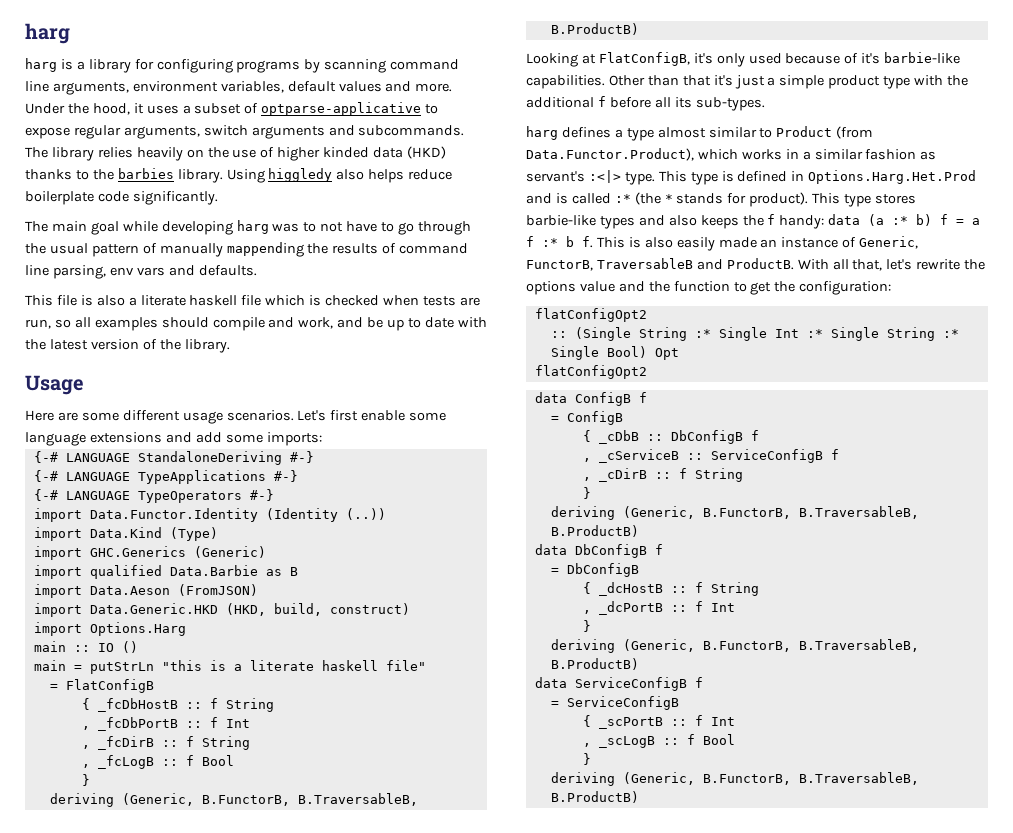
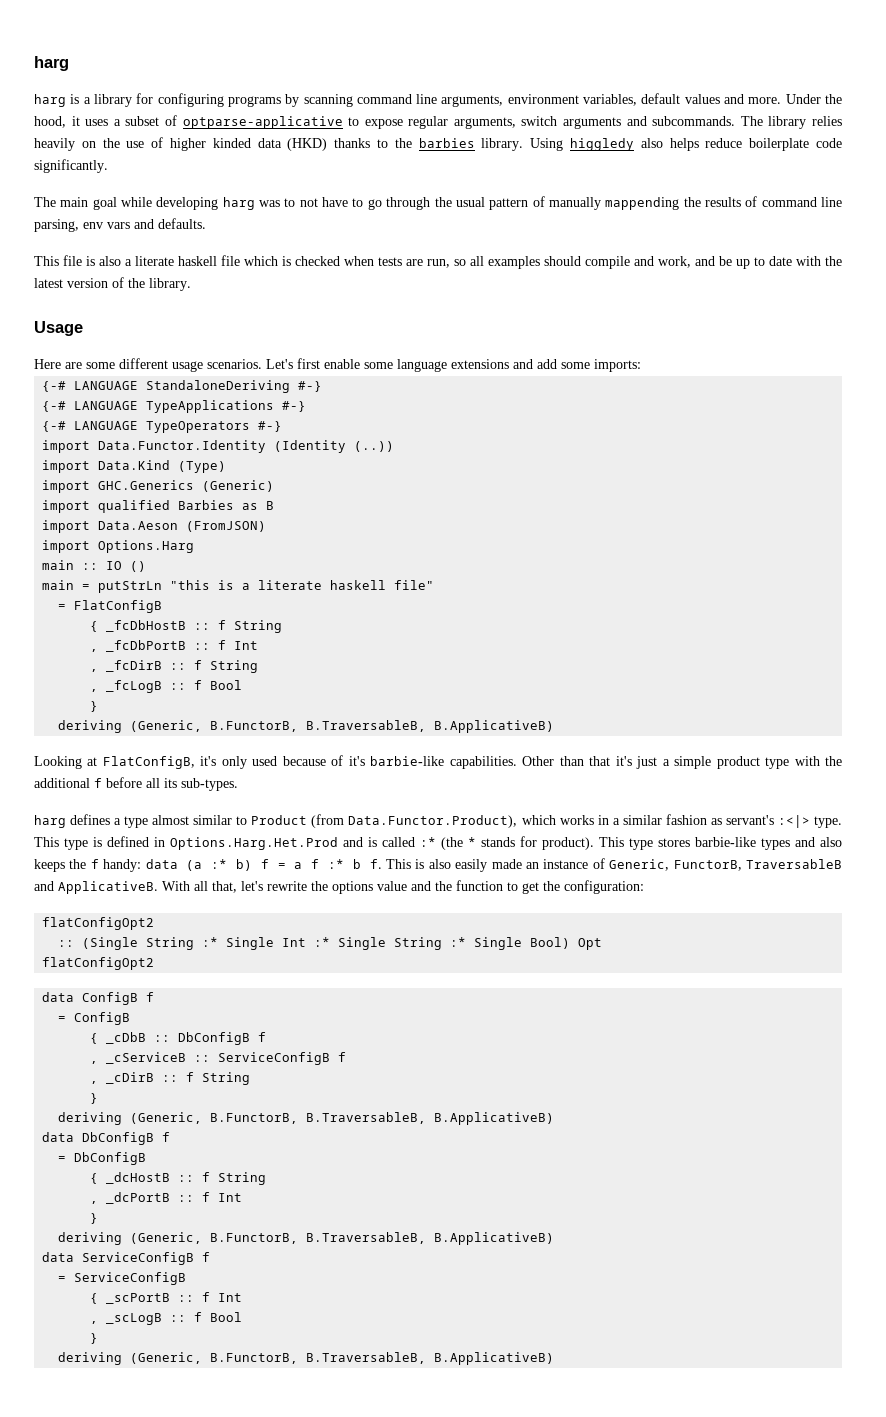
- import qualified Data.Barbie as B
+ import qualified Barbies as B
- import Data.Generic.HKD (HKD, build, construct)
  , _fcLogB :: f Bool
  }
- deriving (Generic, B.FunctorB, B.TraversableB, B.ProductB)
+ deriving (Generic, B.FunctorB, B.TraversableB, B.ApplicativeB)
- This is also easily made an instance of Generic, FunctorB, TraversableB and ProductB.
+ This is also easily made an instance of Generic, FunctorB, TraversableB and ApplicativeB.
  , _cDirB :: f String
  }
- deriving (Generic, B.FunctorB, B.TraversableB, B.ProductB)
+ deriving (Generic, B.FunctorB, B.TraversableB, B.ApplicativeB)
  , _dcPortB :: f Int
  }
- deriving (Generic, B.FunctorB, B.TraversableB, B.ProductB)
+ deriving (Generic, B.FunctorB, B.TraversableB, B.ApplicativeB)
  , _scLogB :: f Bool
  }
- deriving (Generic, B.FunctorB, B.TraversableB, B.ProductB)
+ deriving (Generic, B.FunctorB, B.TraversableB, B.ApplicativeB)

